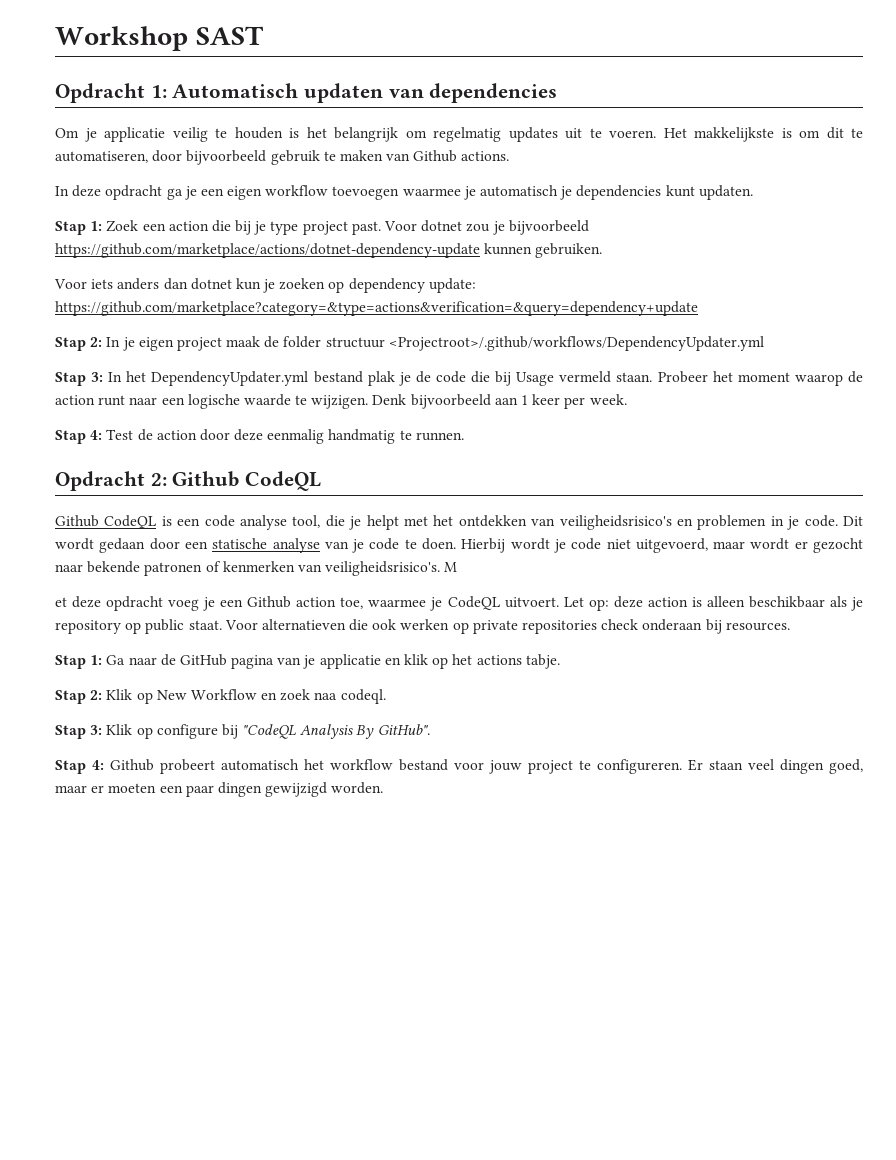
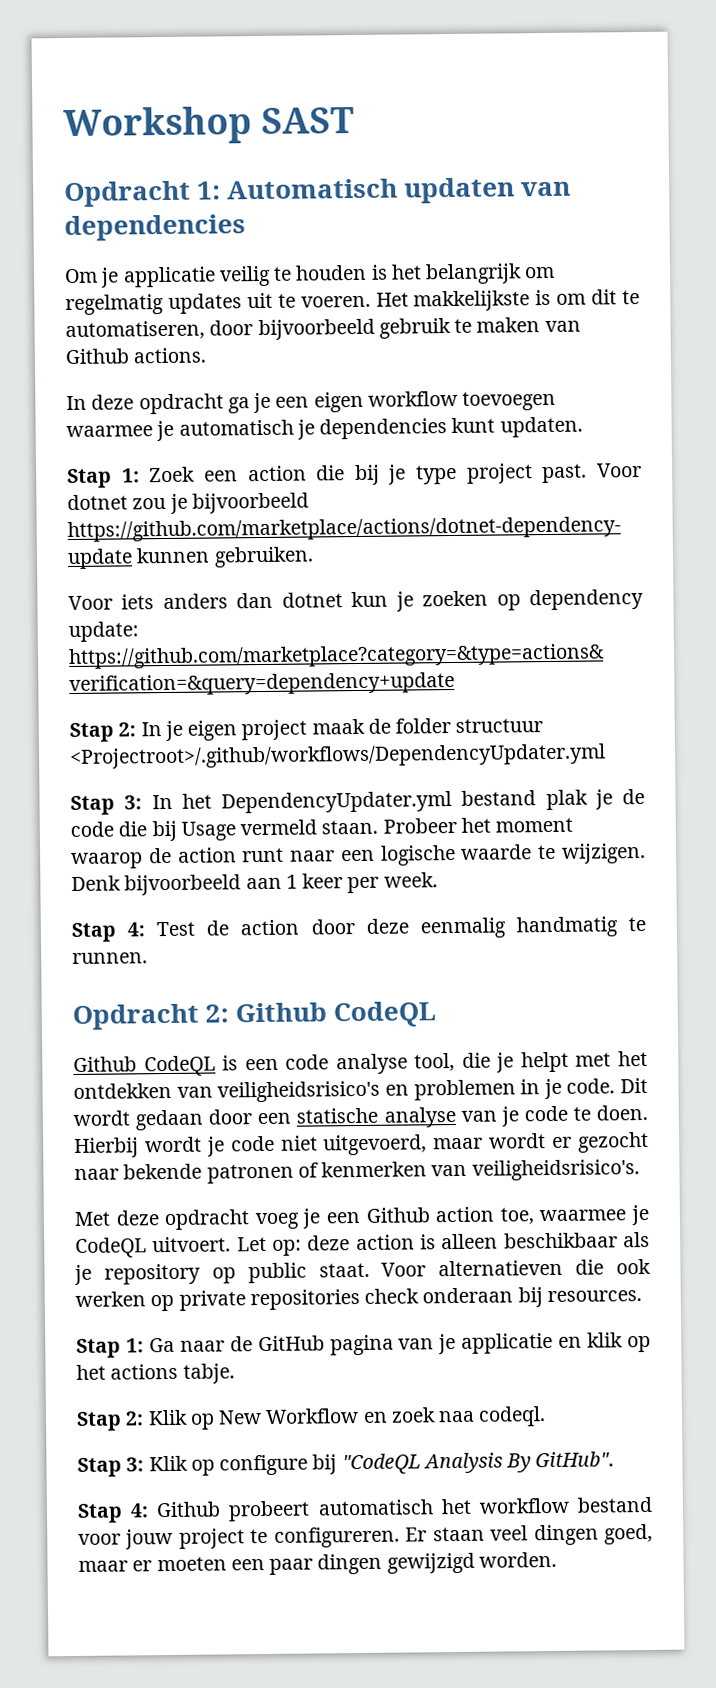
- Hierbij wordt je code niet uitgevoerd, maar wordt er gezocht naar bekende patronen of kenmerken van veiligheidsrisico's. M
- et deze opdracht voeg je een Github action toe, waarmee je CodeQL uitvoert.
+ Hierbij wordt je code niet uitgevoerd, maar wordt er gezocht naar bekende patronen of kenmerken van veiligheidsrisico's.
+ Met deze opdracht voeg je een Github action toe, waarmee je CodeQL uitvoert.

